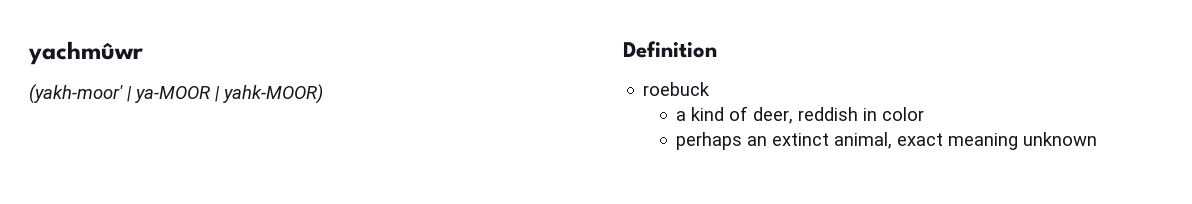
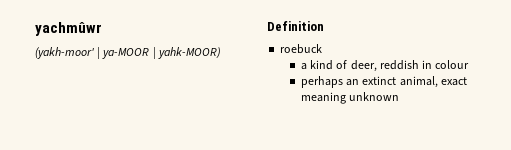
- a kind of deer, reddish in color
+ a kind of deer, reddish in colour

